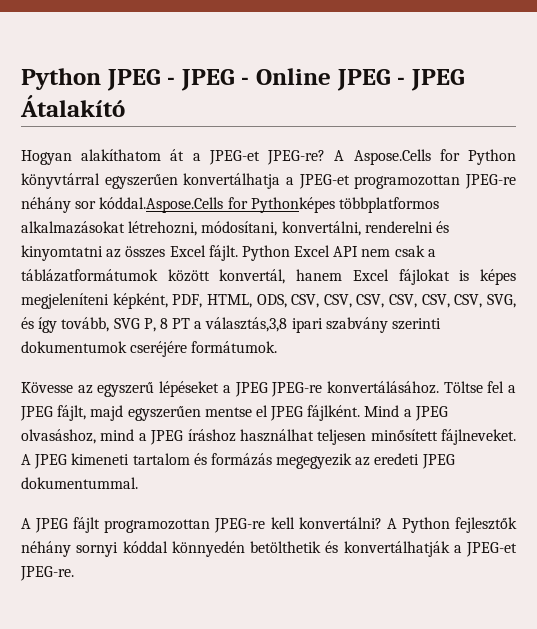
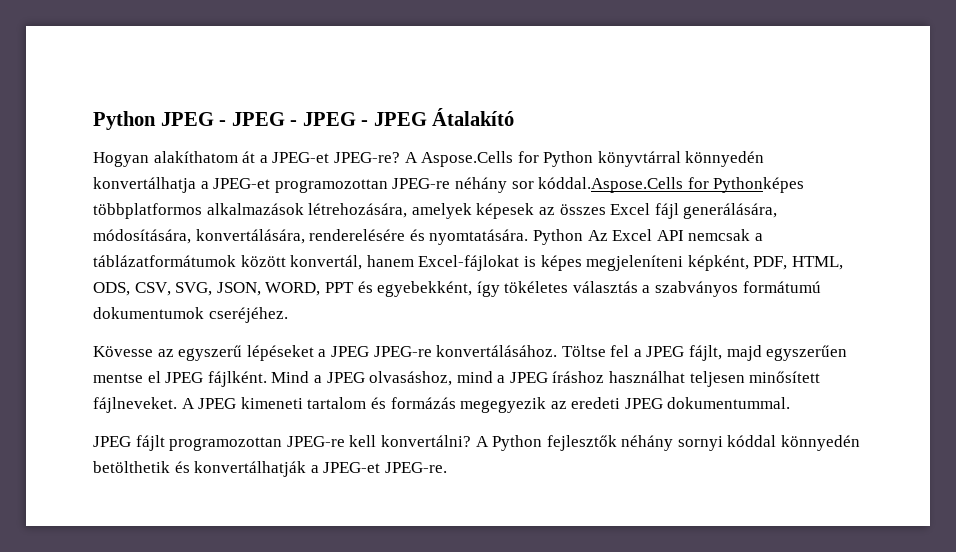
- Python JPEG - JPEG - Online JPEG - JPEG Átalakító
+ Python JPEG - JPEG - JPEG - JPEG Átalakító
- A Aspose.Cells for Python könyvtárral egyszerűen konvertálhatja a JPEG-et programozottan JPEG-re néhány sor kóddal.Aspose.Cells for Pythonképes többplatformos alkalmazásokat létrehozni, módosítani, konvertálni, renderelni és kinyomtatni az összes Excel fájlt. Python Excel API nem csak a táblázatformátumok között konvertál, hanem Excel fájlokat is képes megjeleníteni képként, PDF, HTML, ODS, CSV, CSV, CSV, CSV, CSV, CSV, SVG, és így tovább, SVG P, 8 PT a választás,3,8 ipari szabvány szerinti dokumentumok cseréjére formátumok.
+ A Aspose.Cells for Python könyvtárral könnyedén konvertálhatja a JPEG-et programozottan JPEG-re néhány sor kóddal.Aspose.Cells for Pythonképes többplatformos alkalmazások létrehozására, amelyek képesek az összes Excel fájl generálására, módosítására, konvertálására, renderelésére és nyomtatására. Python Az Excel API nemcsak a táblázatformátumok között konvertál, hanem Excel-fájlokat is képes megjeleníteni képként, PDF, HTML, ODS, CSV, SVG, JSON, WORD, PPT és egyebekként, így tökéletes választás a szabványos formátumú dokumentumok cseréjéhez.
- A JPEG fájlt programozottan JPEG-re kell konvertálni?
+ JPEG fájlt programozottan JPEG-re kell konvertálni?

